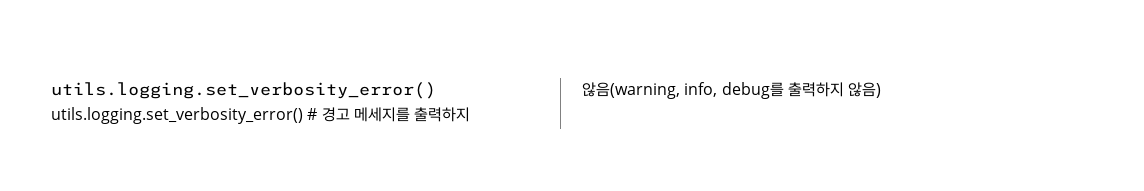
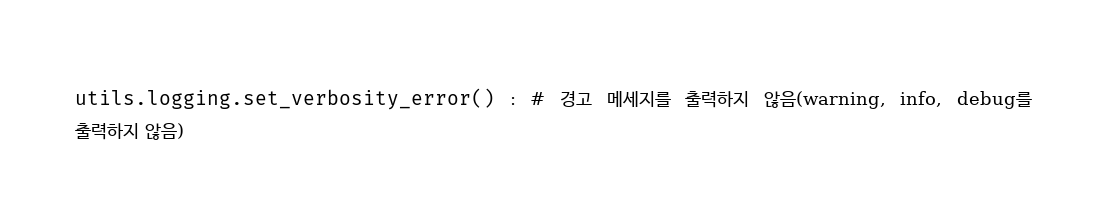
- utils.logging.set_verbosity_error() utils.logging.set_verbosity_error() # 경고 메세지를 출력하지 않음(warning, info, debug를 출력하지 않음)
+ utils.logging.set_verbosity_error() : # 경고 메세지를 출력하지 않음(warning, info, debug를 출력하지 않음)

